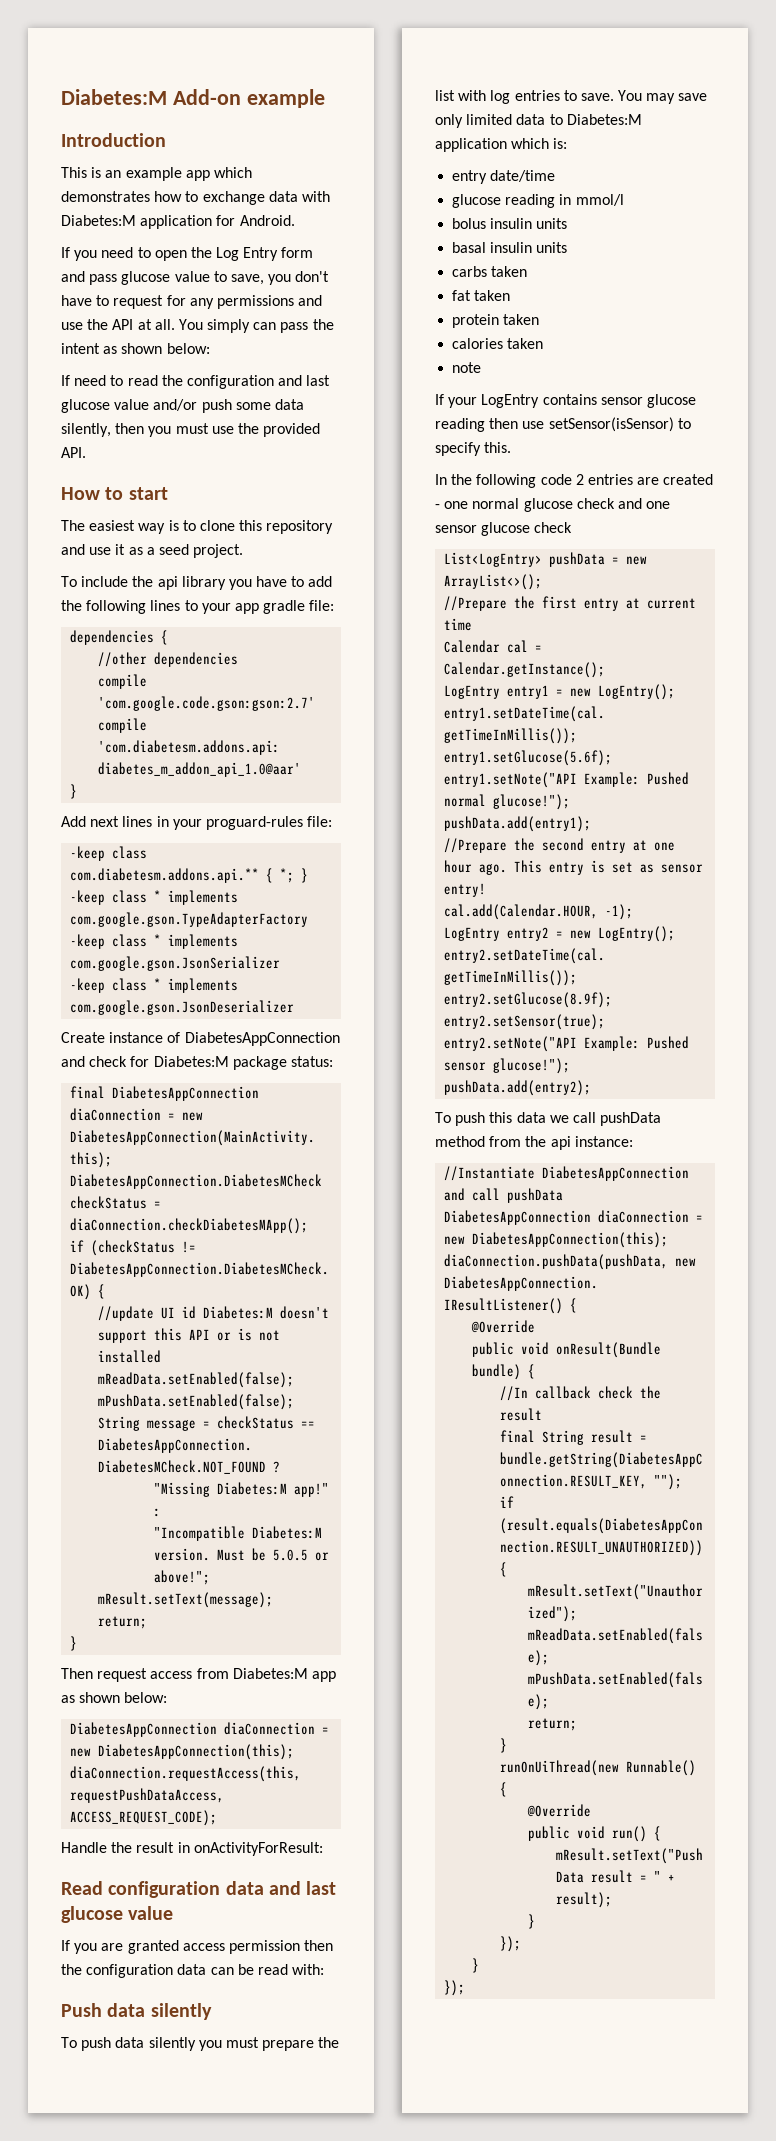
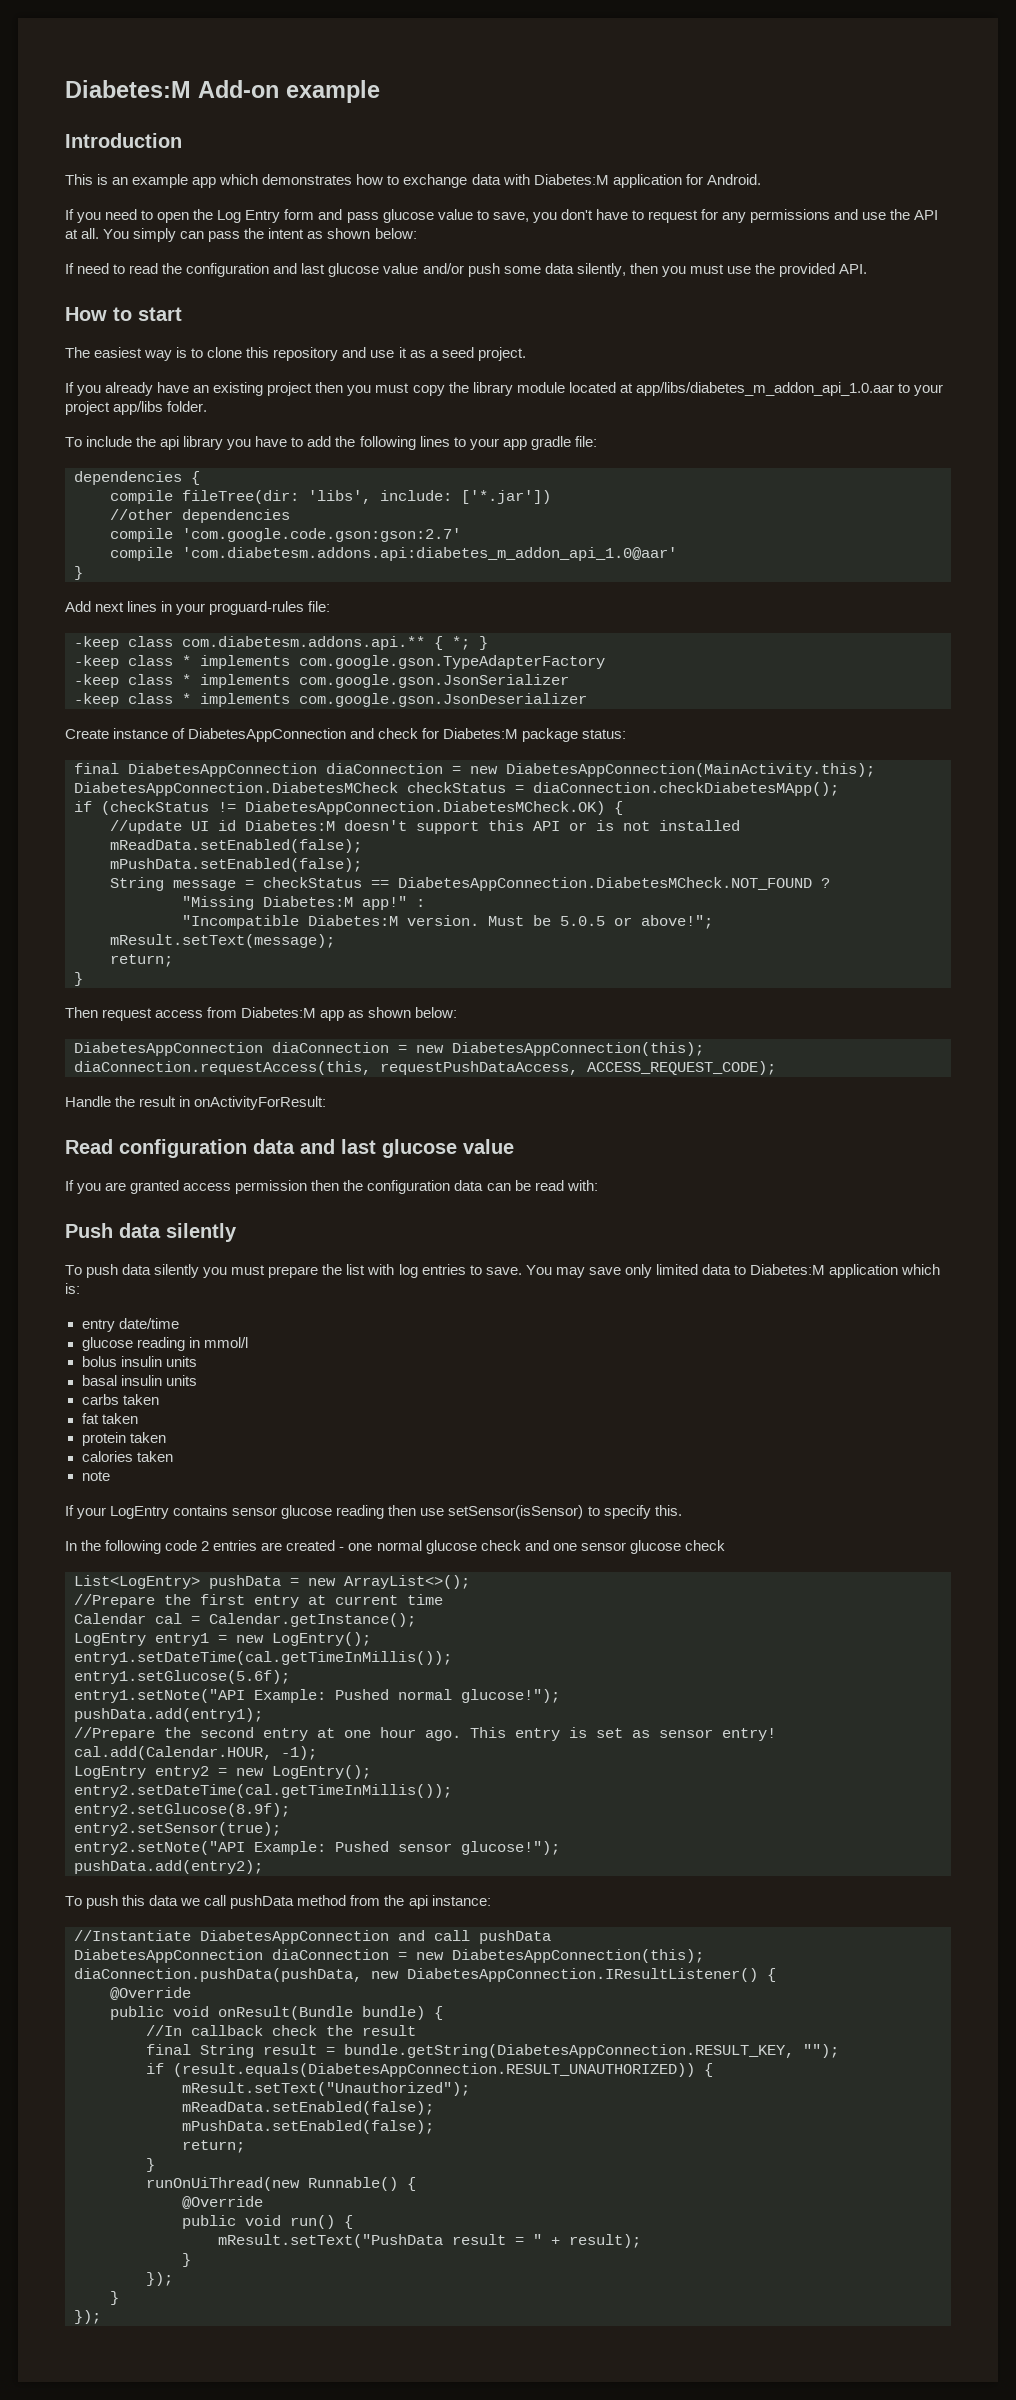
+ If you already have an existing project then you must copy the library module located at app/libs/diabetes_m_addon_api_1.0.aar to your project app/libs folder.
+ compile fileTree(dir: 'libs', include: ['*.jar'])

